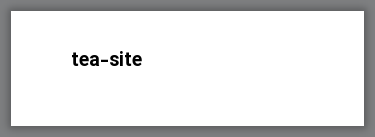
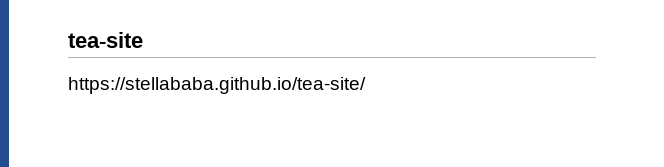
+ https://stellababa.github.io/tea-site/

